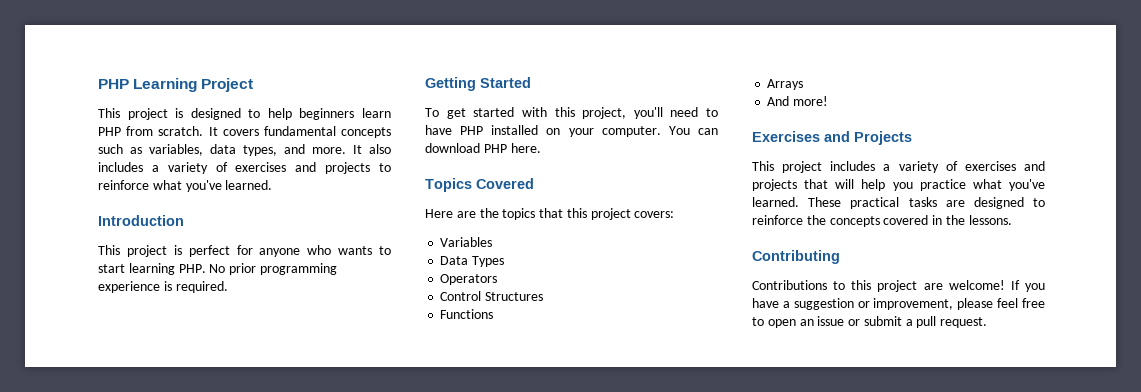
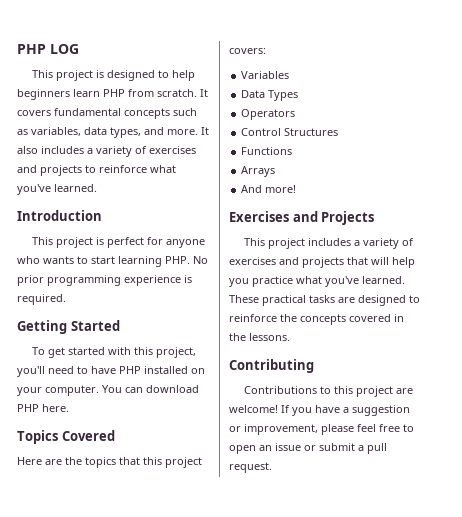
- PHP Learning Project
+ PHP LOG

